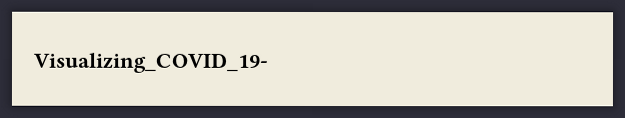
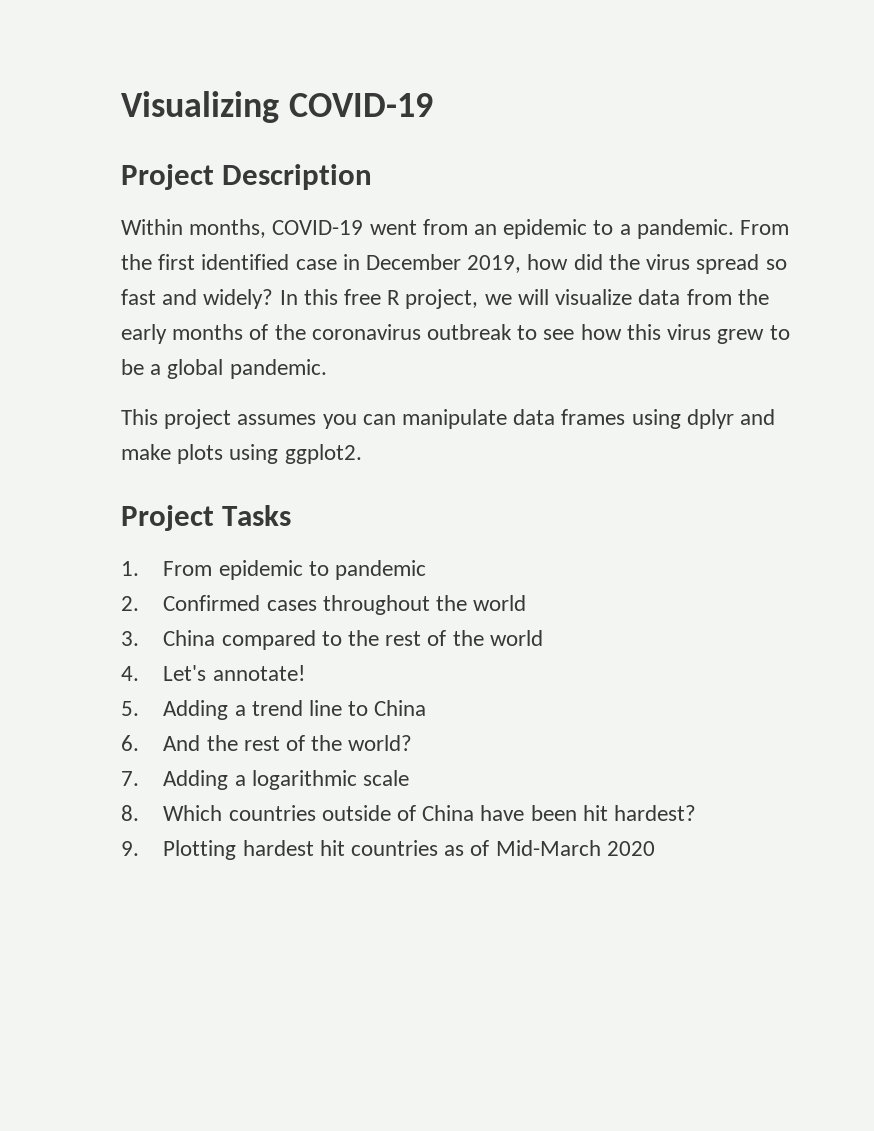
- Visualizing_COVID_19-
+ Visualizing COVID-19
+ Project Description
+ Within months, COVID-19 went from an epidemic to a pandemic. From the first identified case in December 2019, how did the virus spread so fast and widely? In this free R project, we will visualize data from the early months of the coronavirus outbreak to see how this virus grew to be a global pandemic.
+ This project assumes you can manipulate data frames using dplyr and make plots using ggplot2.
+ Project Tasks
+ 1. From epidemic to pandemic
+ 2. Confirmed cases throughout the world
+ 3. China compared to the rest of the world
+ 4. Let's annotate!
+ 5. Adding a trend line to China
+ 6. And the rest of the world?
+ 7. Adding a logarithmic scale
+ 8. Which countries outside of China have been hit hardest?
+ 9. Plotting hardest hit countries as of Mid-March 2020

